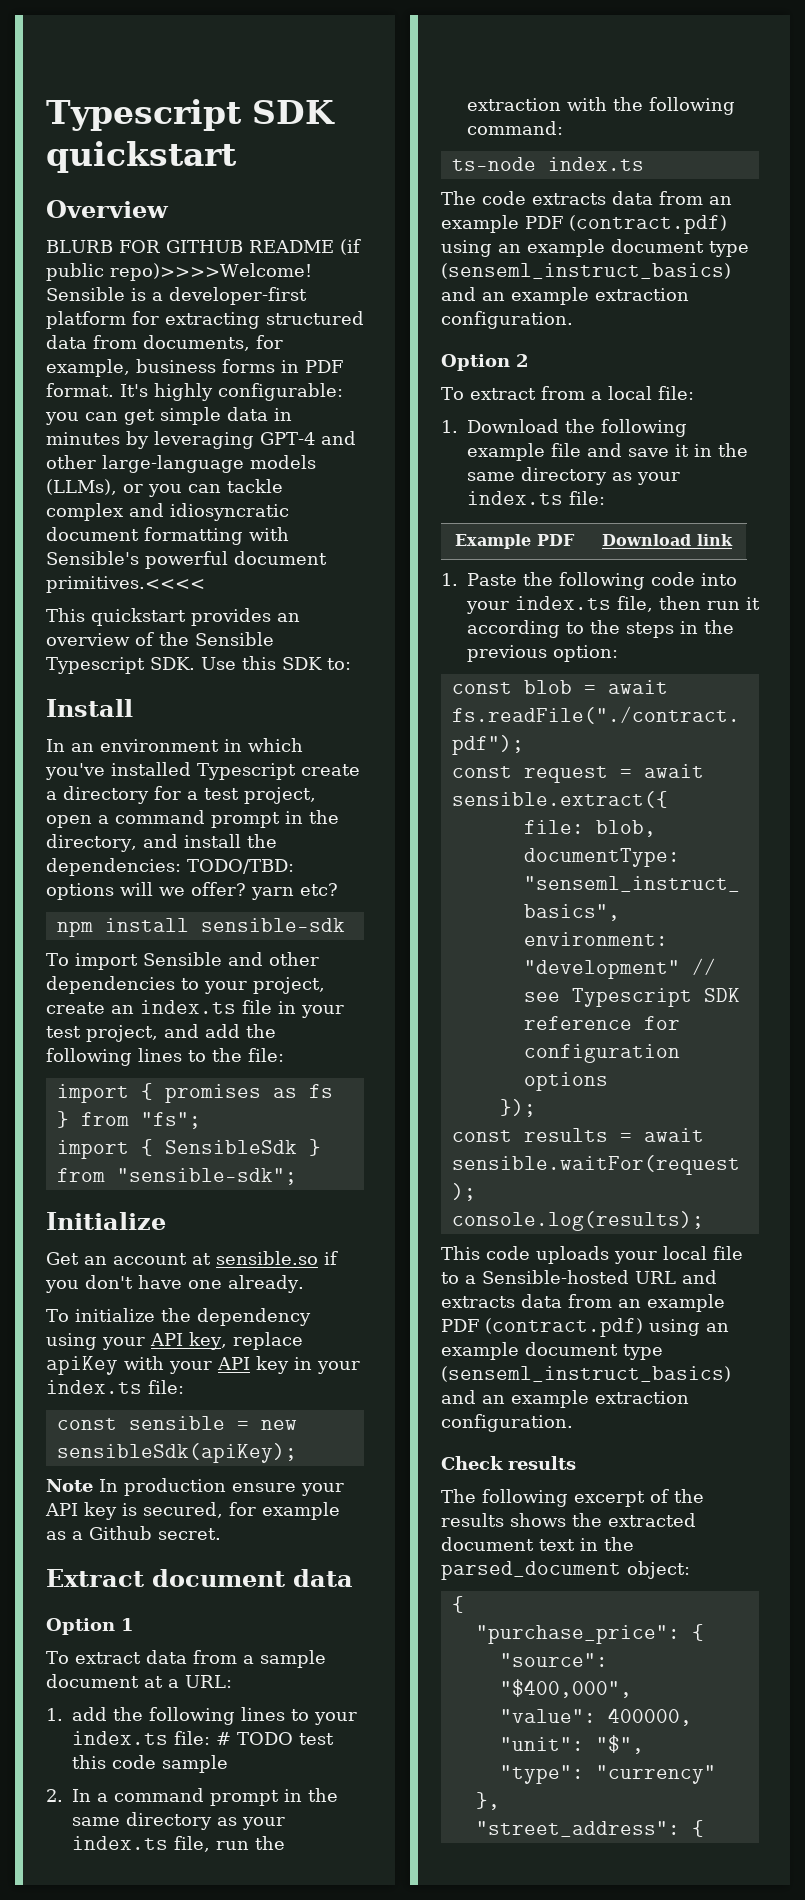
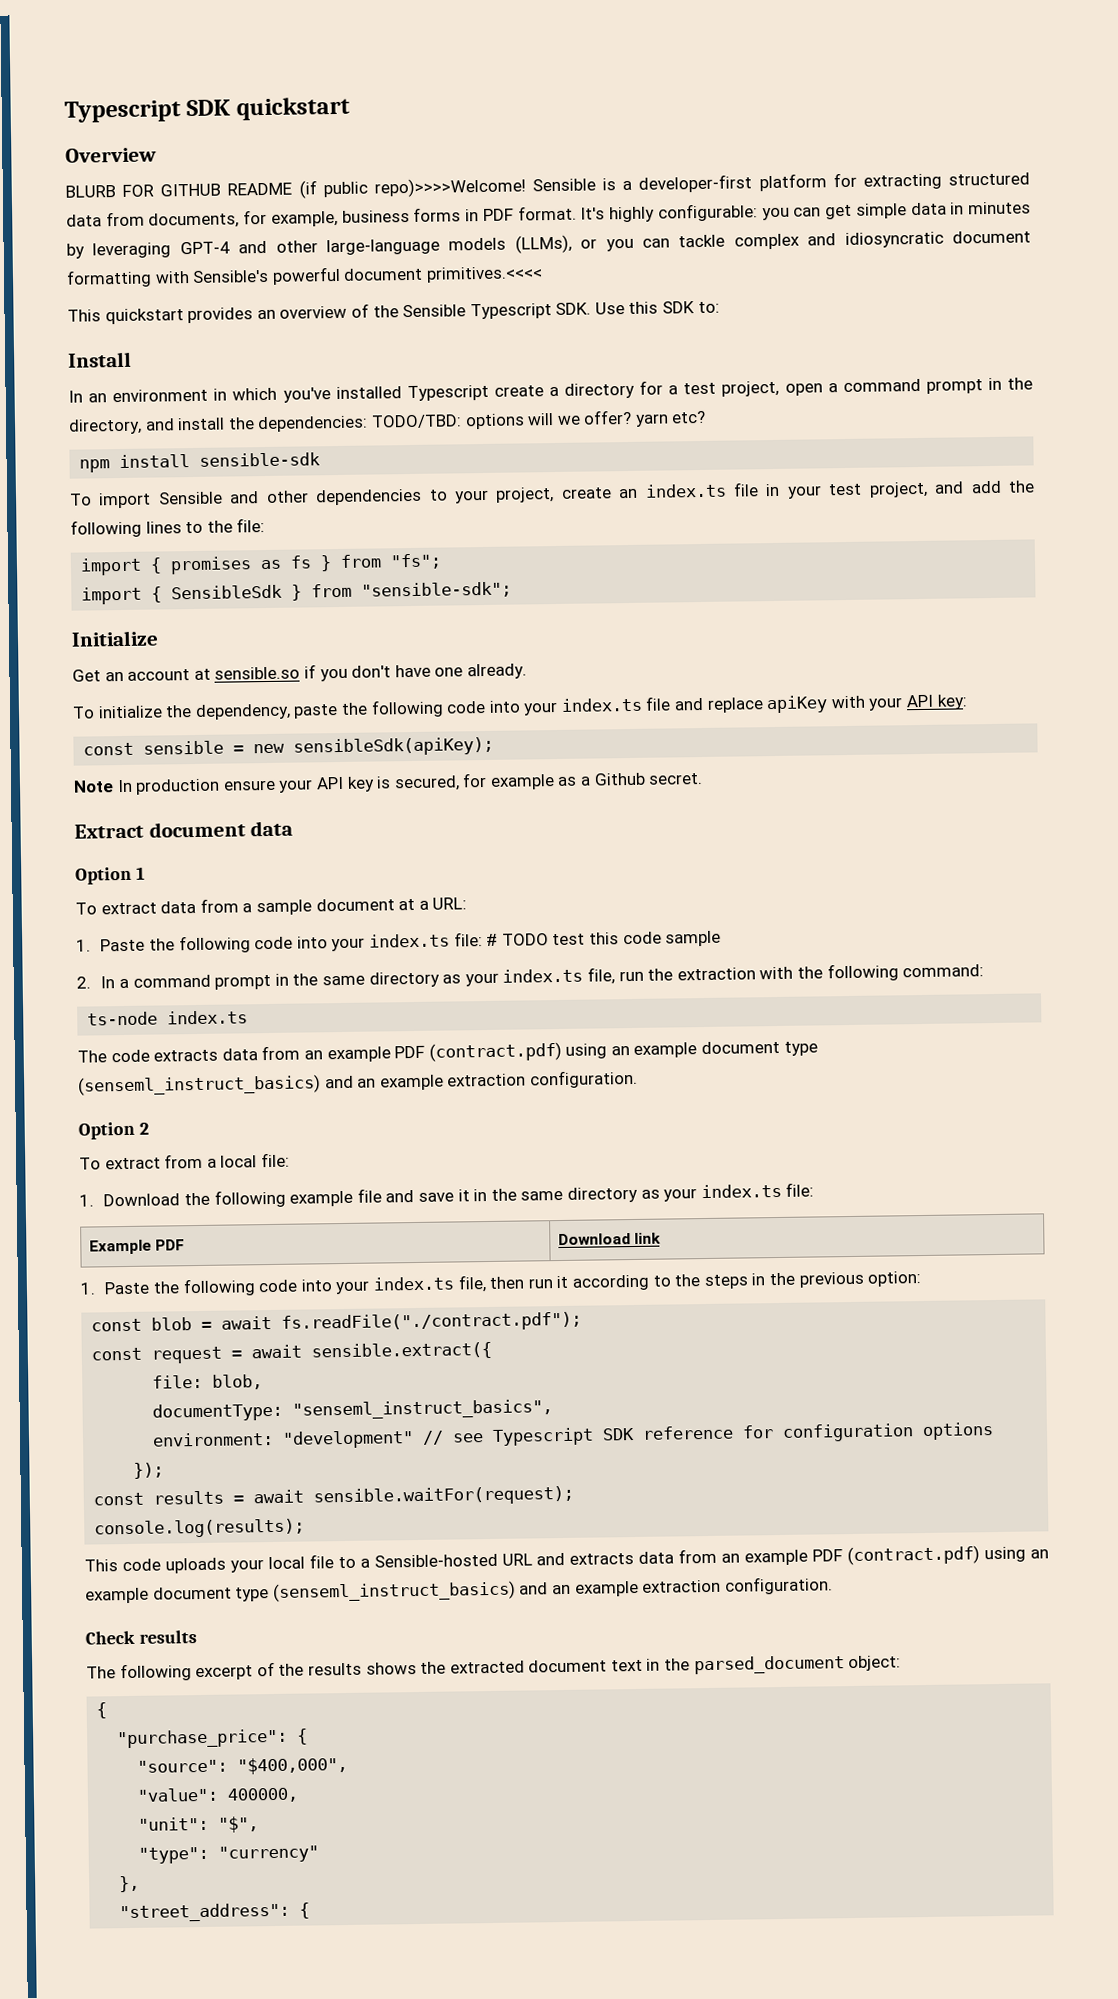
- To initialize the dependency using your API key, replace apiKey with your API key in your index.ts file:
+ To initialize the dependency, paste the following code into your index.ts file and replace apiKey with your API key:
- 1. add the following lines to your index.ts file: # TODO test this code sample
+ 1. Paste the following code into your index.ts file: # TODO test this code sample

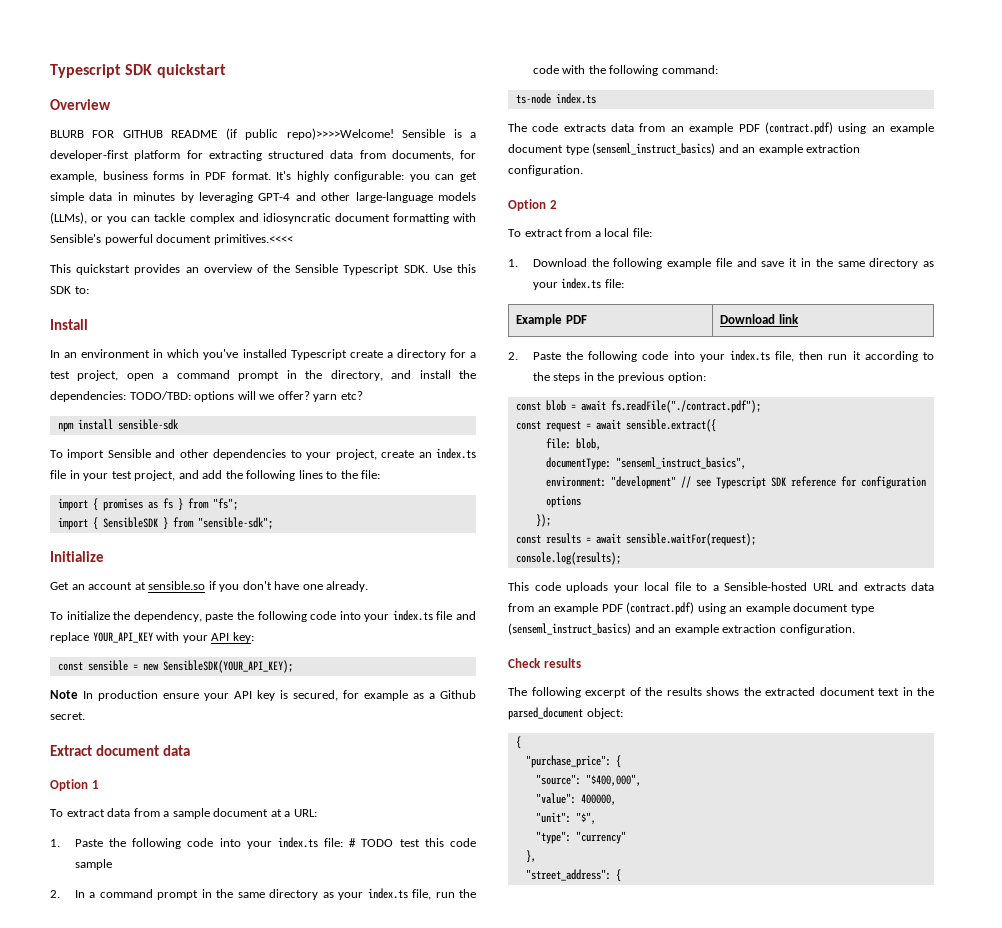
- import { SensibleSdk } from "sensible-sdk";
+ import { SensibleSDK } from "sensible-sdk";
- To initialize the dependency, paste the following code into your index.ts file and replace apiKey with your API key:
+ To initialize the dependency, paste the following code into your index.ts file and replace YOUR_API_KEY with your API key:
- const sensible = new sensibleSdk(apiKey);
+ const sensible = new SensibleSDK(YOUR_API_KEY);
- 2. In a command prompt in the same directory as your index.ts file, run the extraction with the following command:
+ 2. In a command prompt in the same directory as your index.ts file, run the code with the following command:
- 1. Paste the following code into your index.ts file, then run it according to the steps in the previous option:
+ 2. Paste the following code into your index.ts file, then run it according to the steps in the previous option:

